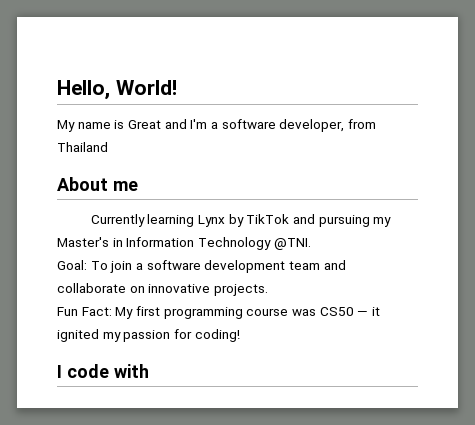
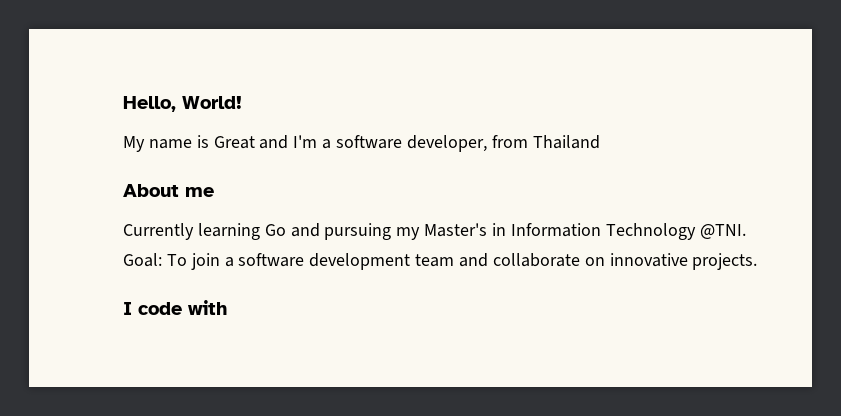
- Currently learning Lynx by TikTok and pursuing my Master's in Information Technology @TNI.
+ Currently learning Go and pursuing my Master's in Information Technology @TNI.
- Fun Fact: My first programming course was CS50 — it ignited my passion for coding!

